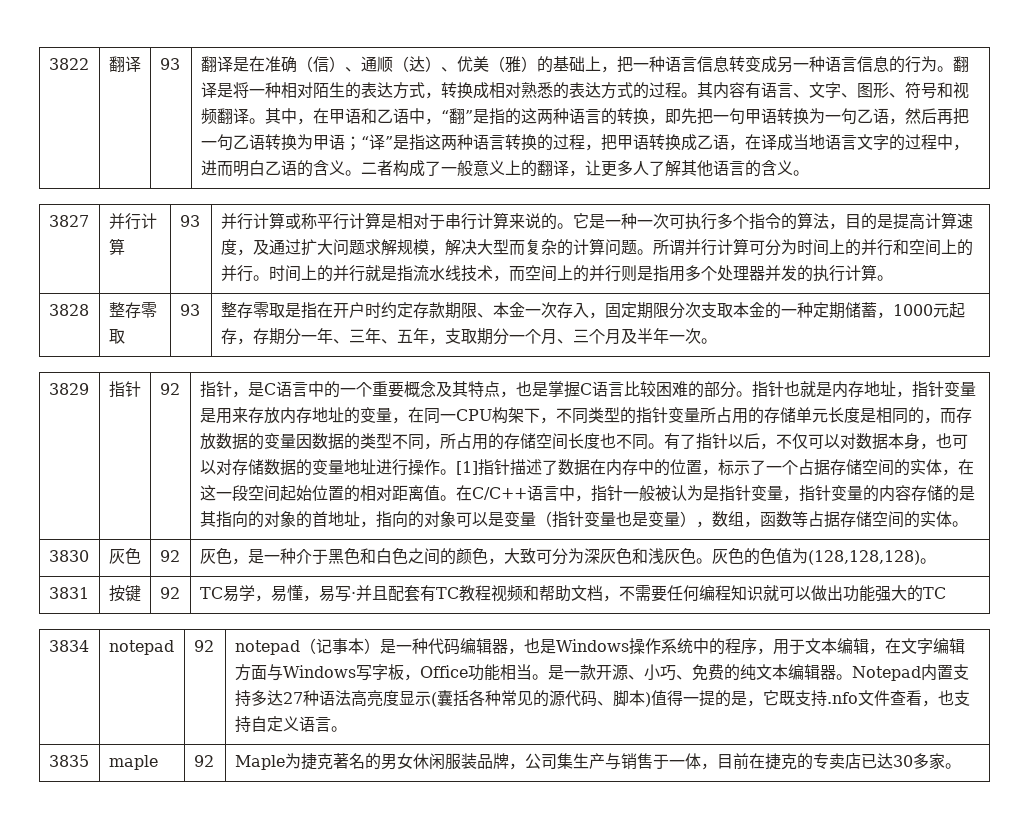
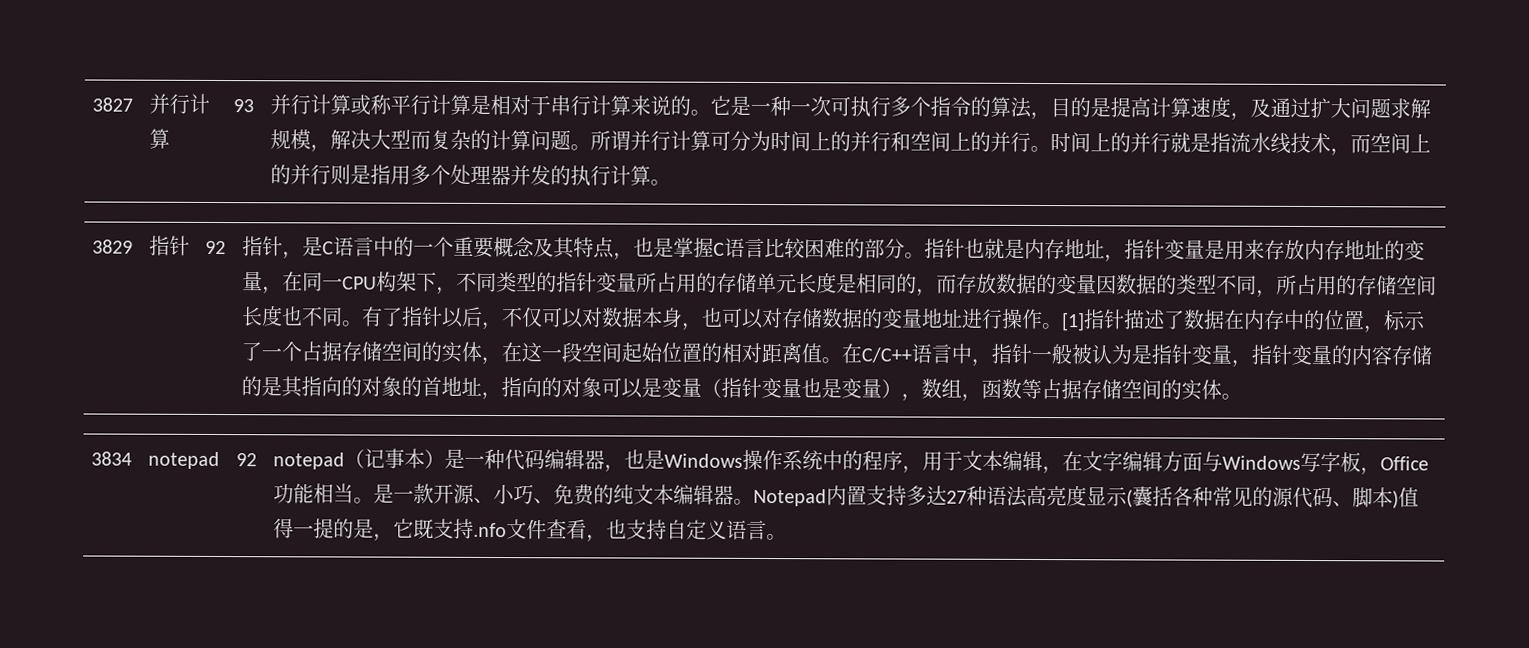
- 3822 | 翻译 | 93 | 翻译是在准确（信）、通顺（达）、优美（雅）的基础上，把一种语言信息转变成另一种语言信息的行为。翻译是将一种相对陌生的表达方式，转换成相对熟悉的表达方式的过程。其内容有语言、文字、图形、符号和视频翻译。其中，在甲语和乙语中，“翻”是指的这两种语言的转换，即先把一句甲语转换为一句乙语，然后再把一句乙语转换为甲语；“译”是指这两种语言转换的过程，把甲语转换成乙语，在译成当地语言文字的过程中，进而明白乙语的含义。二者构成了一般意义上的翻译，让更多人了解其他语言的含义。
- 3828 | 整存零取 | 93 | 整存零取是指在开户时约定存款期限、本金一次存入，固定期限分次支取本金的一种定期储蓄，1000元起存，存期分一年、三年、五年，支取期分一个月、三个月及半年一次。
- 3830 | 灰色 | 92 | 灰色，是一种介于黑色和白色之间的颜色，大致可分为深灰色和浅灰色。灰色的色值为(128,128,128)。
- 3831 | 按键 | 92 | TC易学，易懂，易写·并且配套有TC教程视频和帮助文档，不需要任何编程知识就可以做出功能强大的TC
- 3835 | maple | 92 | Maple为捷克著名的男女休闲服装品牌，公司集生产与销售于一体，目前在捷克的专卖店已达30多家。

